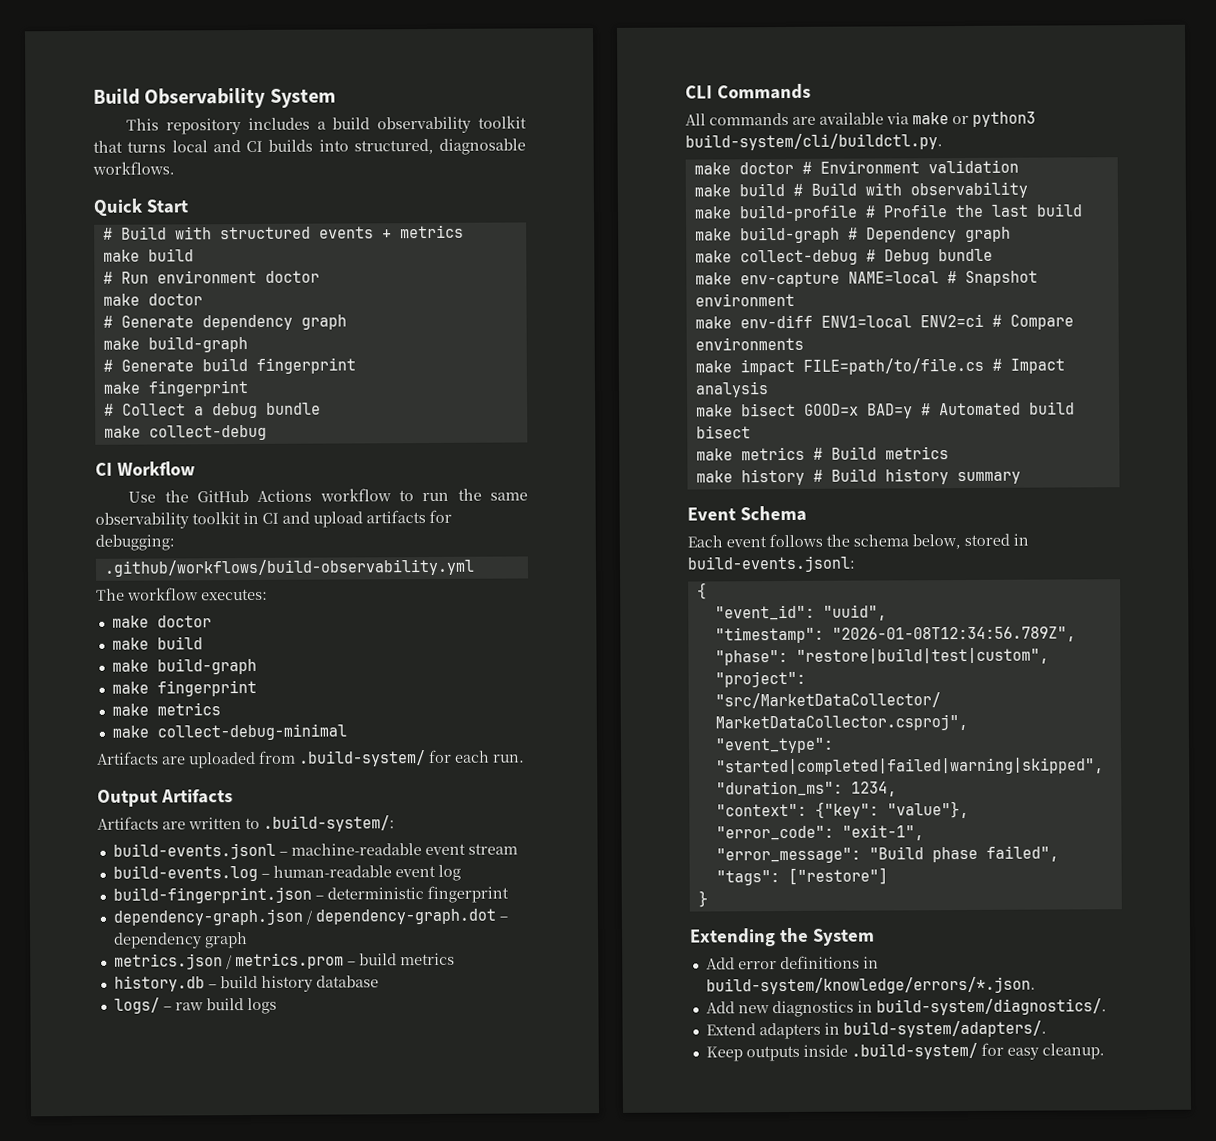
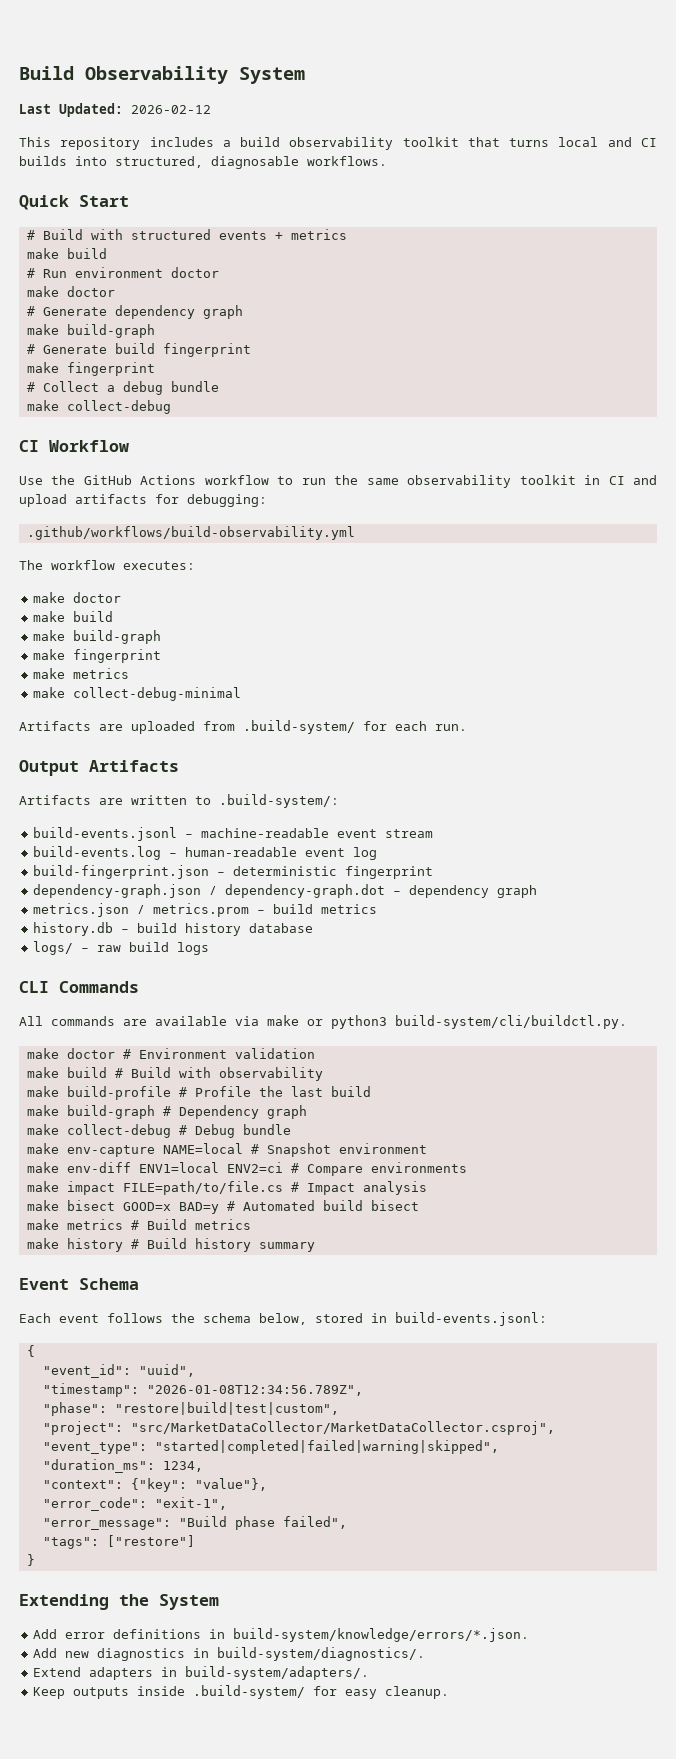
+ Last Updated: 2026-02-12

